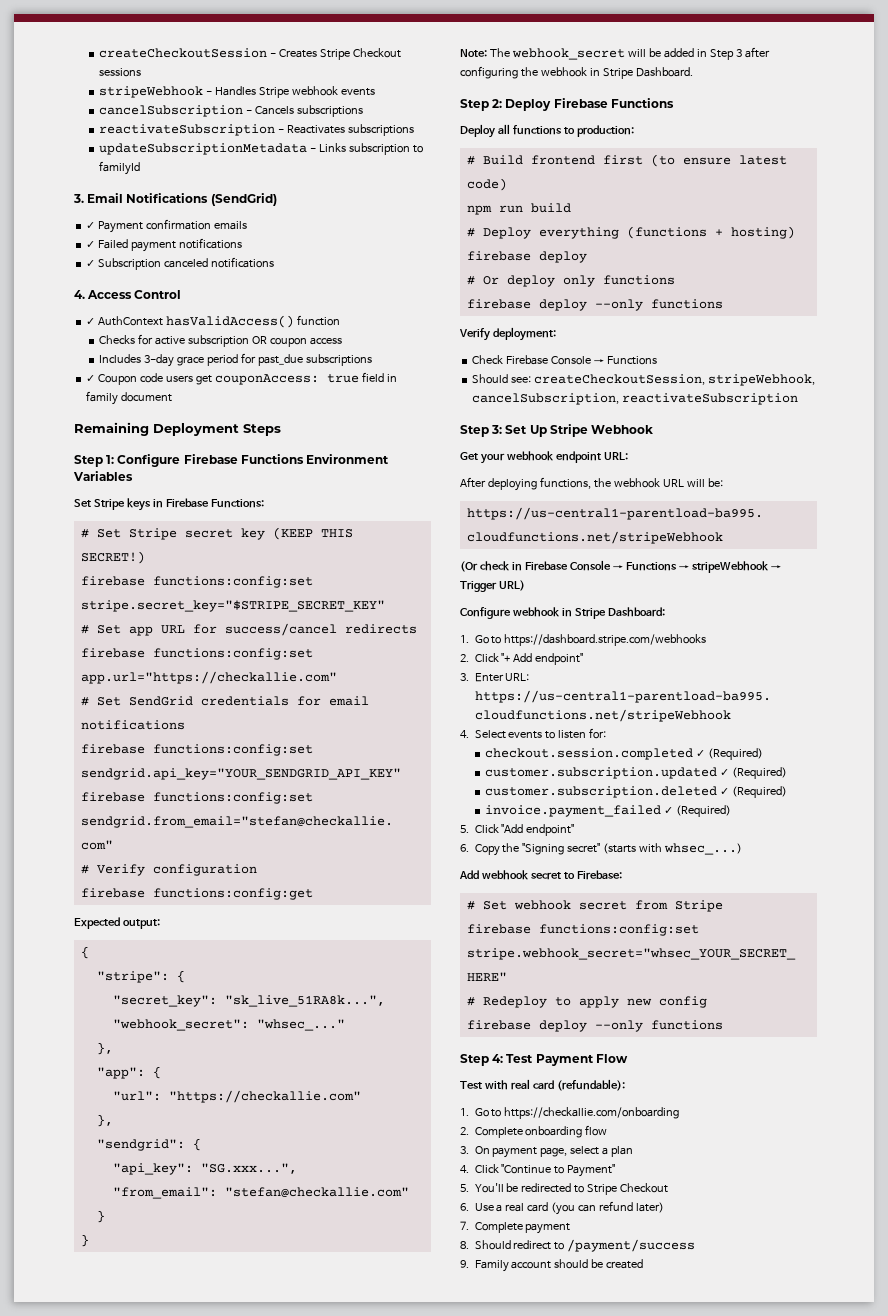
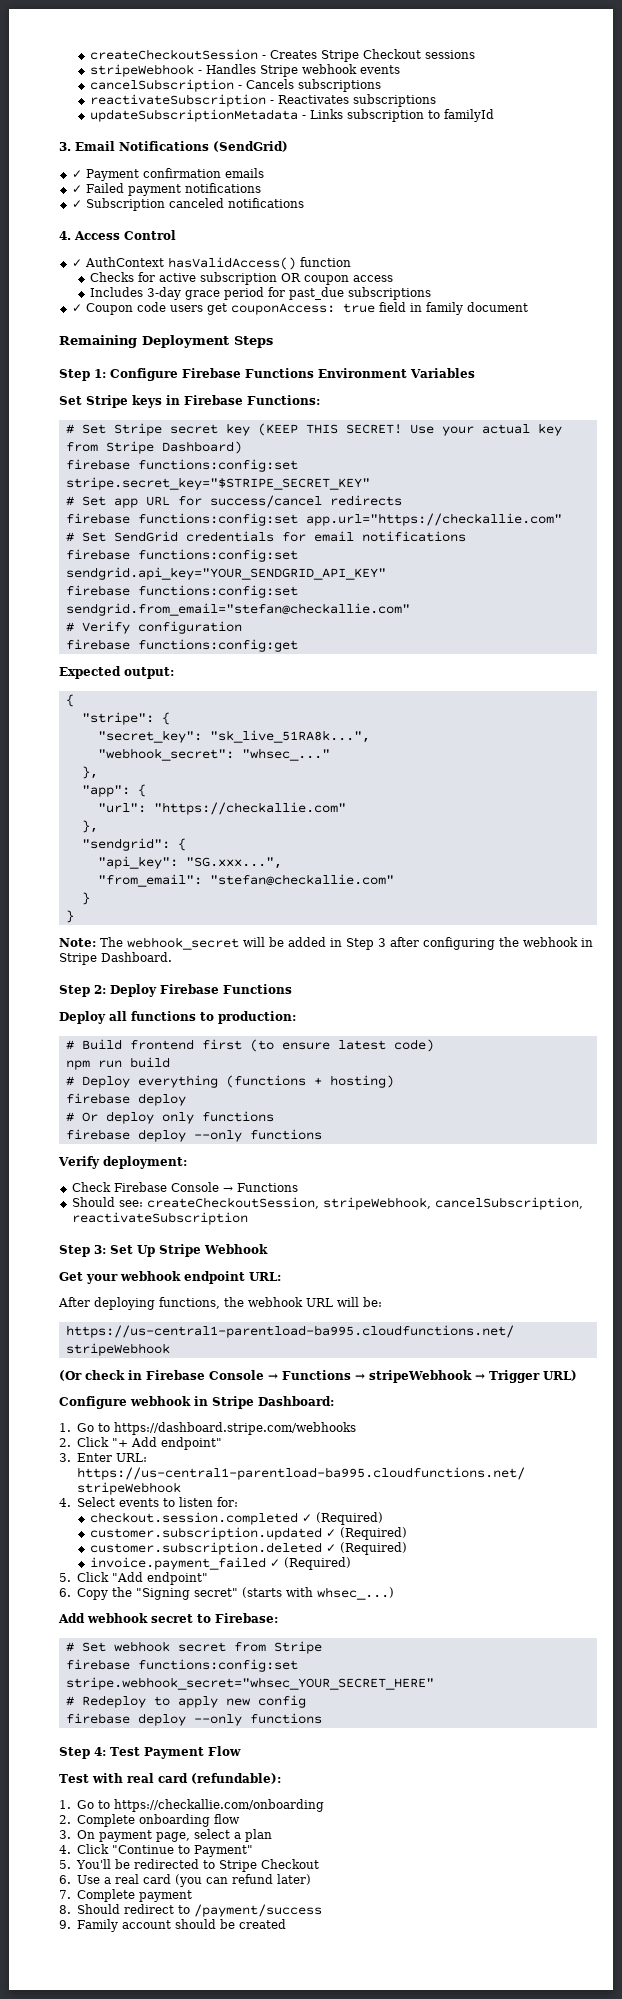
- # Set Stripe secret key (KEEP THIS SECRET!)
+ # Set Stripe secret key (KEEP THIS SECRET! Use your actual key from Stripe Dashboard)

